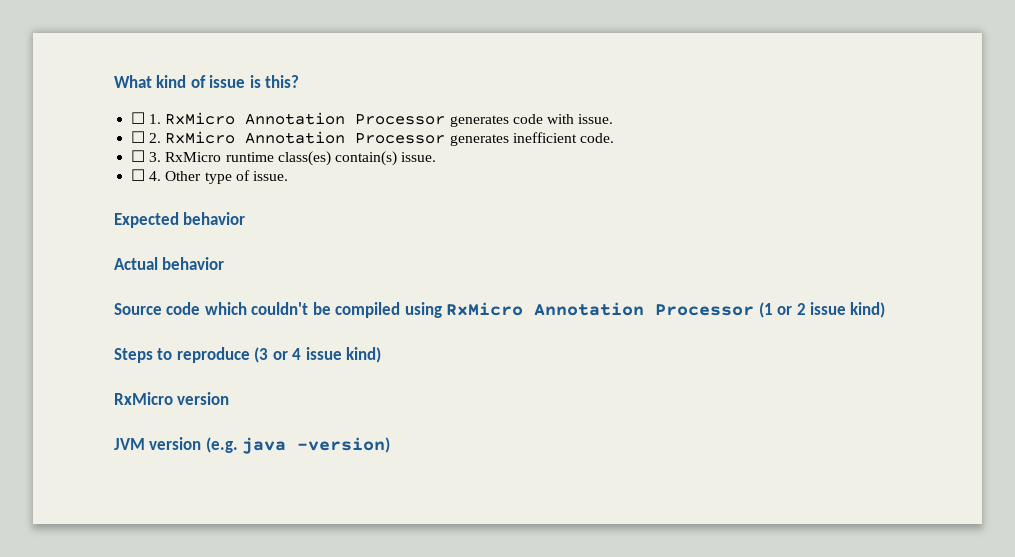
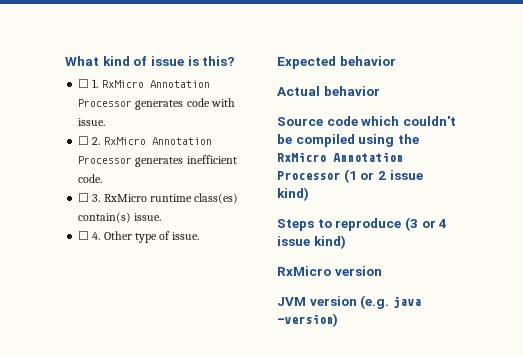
- Source code which couldn't be compiled using RxMicro Annotation Processor (1 or 2 issue kind)
+ Source code which couldn't be compiled using the RxMicro Annotation Processor (1 or 2 issue kind)

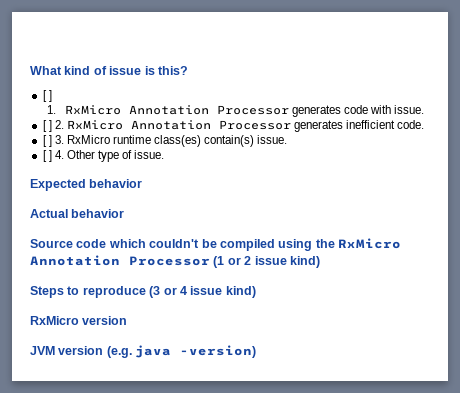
  What kind of issue is this?
- ☐ 1. RxMicro Annotation Processor generates code with issue.
+ [ ]
+ 1. RxMicro Annotation Processor generates code with issue.
- ☐ 2. RxMicro Annotation Processor generates inefficient code.
+ [ ] 2. RxMicro Annotation Processor generates inefficient code.
- ☐ 3. RxMicro runtime class(es) contain(s) issue.
+ [ ] 3. RxMicro runtime class(es) contain(s) issue.
- ☐ 4. Other type of issue.
+ [ ] 4. Other type of issue.

